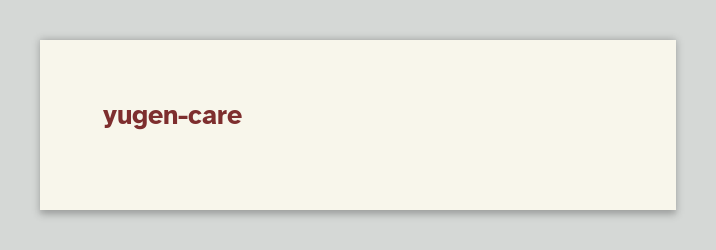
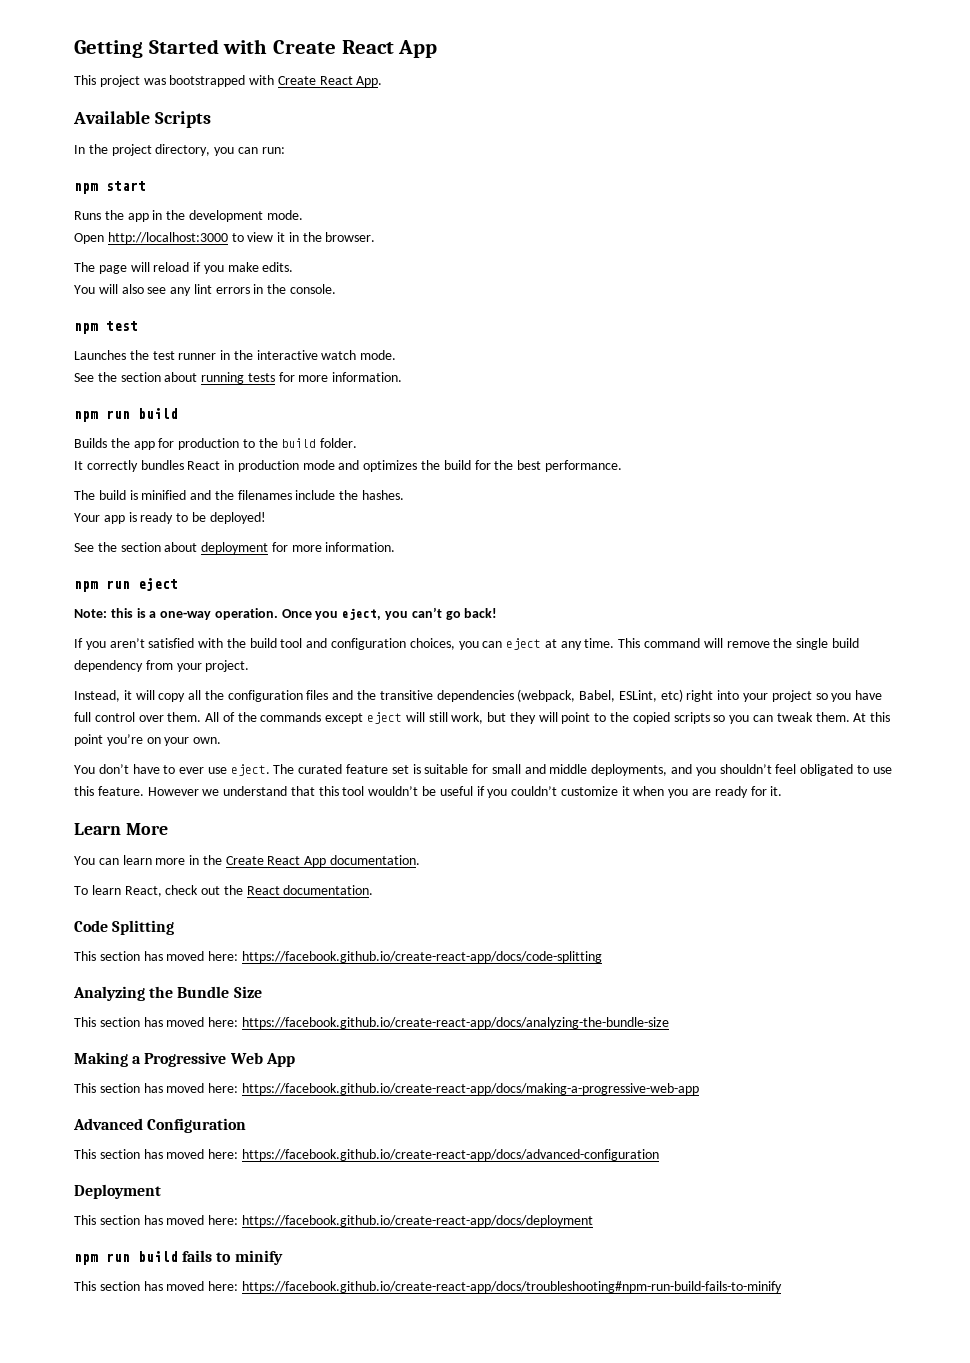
- yugen-care
+ Getting Started with Create React App
+ This project was bootstrapped with Create React App.
+ Available Scripts
+ In the project directory, you can run:
+ npm start
+ Runs the app in the development mode.
+ Open http://localhost:3000 to view it in the browser.
+ The page will reload if you make edits.
+ You will also see any lint errors in the console.
+ npm test
+ Launches the test runner in the interactive watch mode.
+ See the section about running tests for more information.
+ npm run build
+ Builds the app for production to the build folder.
+ It correctly bundles React in production mode and optimizes the build for the best performance.
+ The build is minified and the filenames include the hashes.
+ Your app is ready to be deployed!
+ See the section about deployment for more information.
+ npm run eject
+ Note: this is a one-way operation. Once you eject, you can’t go back!
+ If you aren’t satisfied with the build tool and configuration choices, you can eject at any time. This command will remove the single build dependency from your project.
+ Instead, it will copy all the configuration files and the transitive dependencies (webpack, Babel, ESLint, etc) right into your project so you have full control over them. All of the commands except eject will still work, but they will point to the copied scripts so you can tweak them. At this point you’re on your own.
+ You don’t have to ever use eject. The curated feature set is suitable for small and middle deployments, and you shouldn’t feel obligated to use this feature. However we understand that this tool wouldn’t be useful if you couldn’t customize it when you are ready for it.
+ Learn More
+ You can learn more in the Create React App documentation.
+ To learn React, check out the React documentation.
+ Code Splitting
+ This section has moved here: https://facebook.github.io/create-react-app/docs/code-splitting
+ Analyzing the Bundle Size
+ This section has moved here: https://facebook.github.io/create-react-app/docs/analyzing-the-bundle-size
+ Making a Progressive Web App
+ This section has moved here: https://facebook.github.io/create-react-app/docs/making-a-progressive-web-app
+ Advanced Configuration
+ This section has moved here: https://facebook.github.io/create-react-app/docs/advanced-configuration
+ Deployment
+ This section has moved here: https://facebook.github.io/create-react-app/docs/deployment
+ npm run build fails to minify
+ This section has moved here: https://facebook.github.io/create-react-app/docs/troubleshooting#npm-run-build-fails-to-minify

